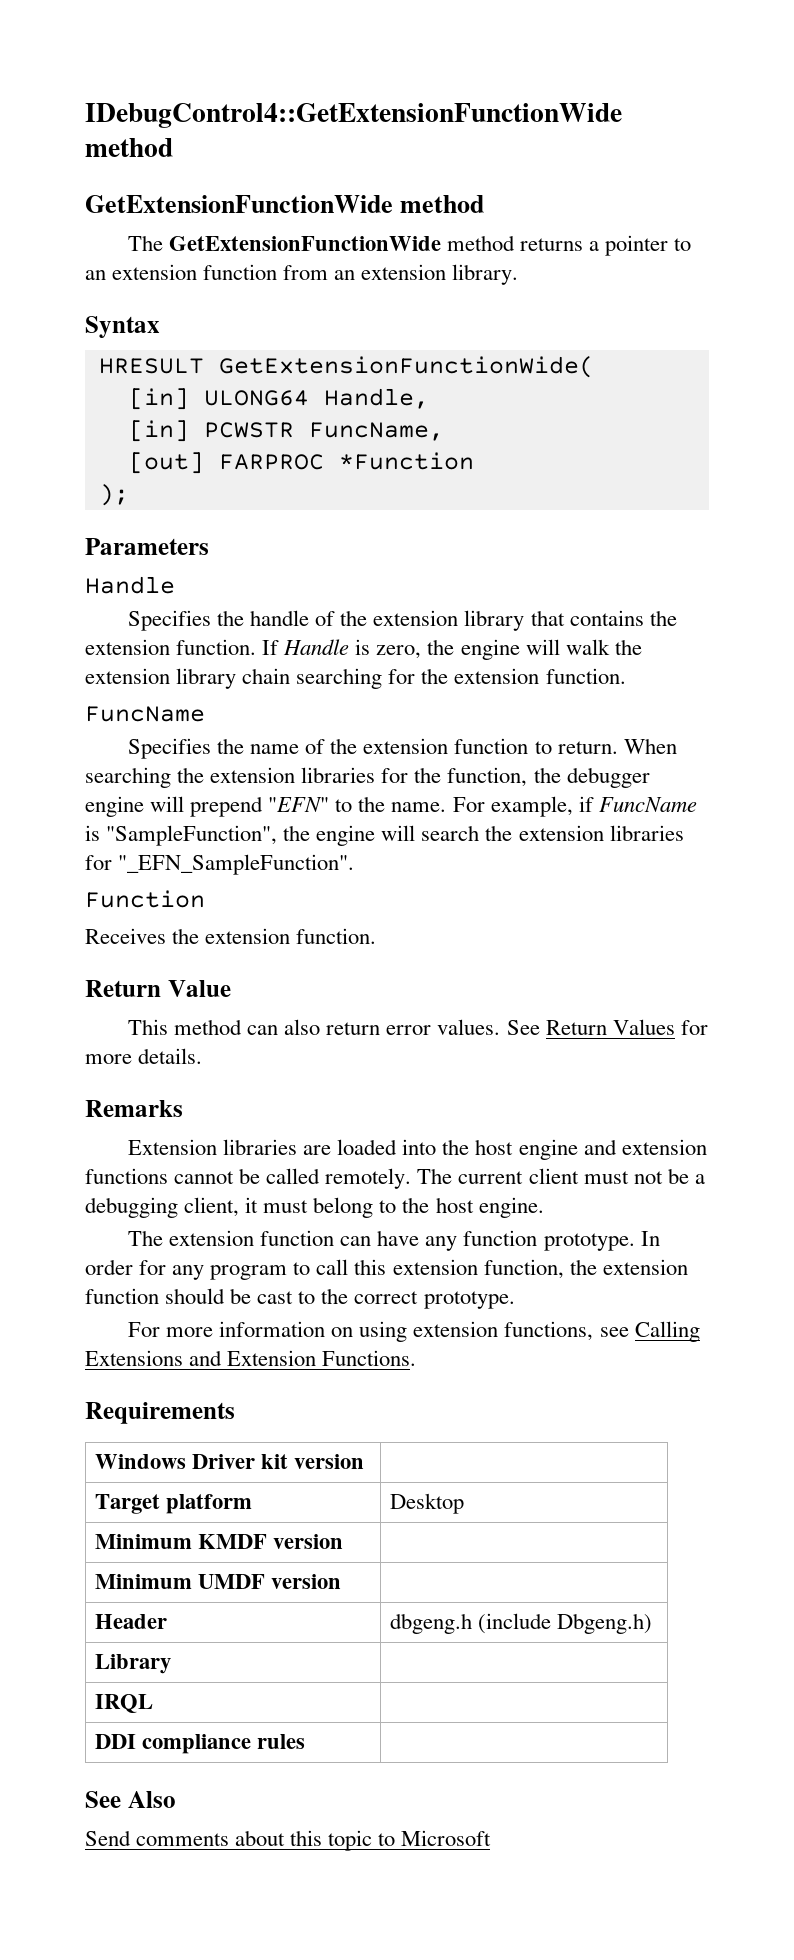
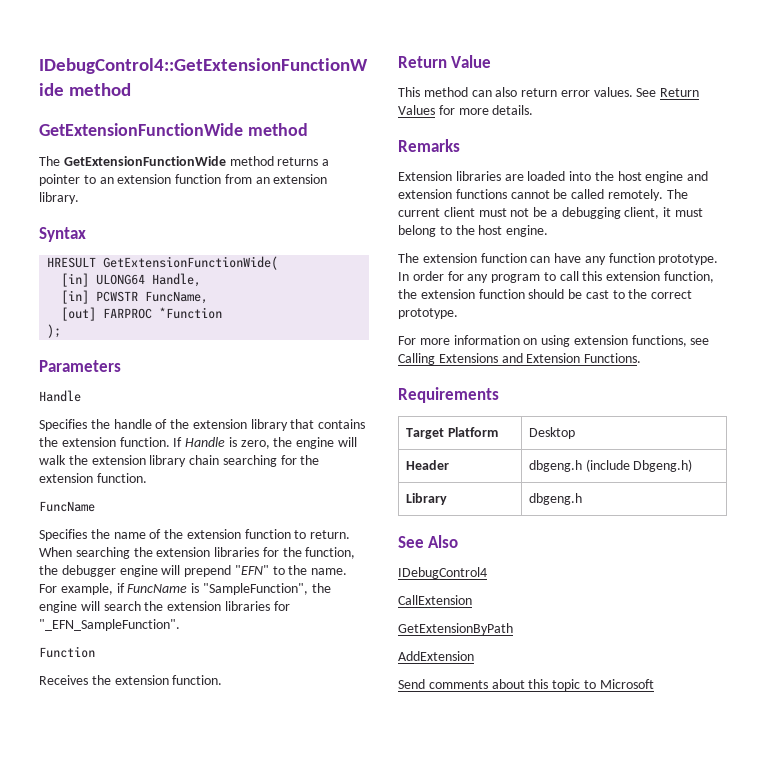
- Windows Driver kit version |
- Target platform | Desktop
+ Target Platform | Desktop
- Minimum KMDF version |
- Minimum UMDF version |
- Library |
- IRQL |
- DDI compliance rules |
+ Library | dbgeng.h
  See Also
+ IDebugControl4
+ CallExtension
+ GetExtensionByPath
+ AddExtension

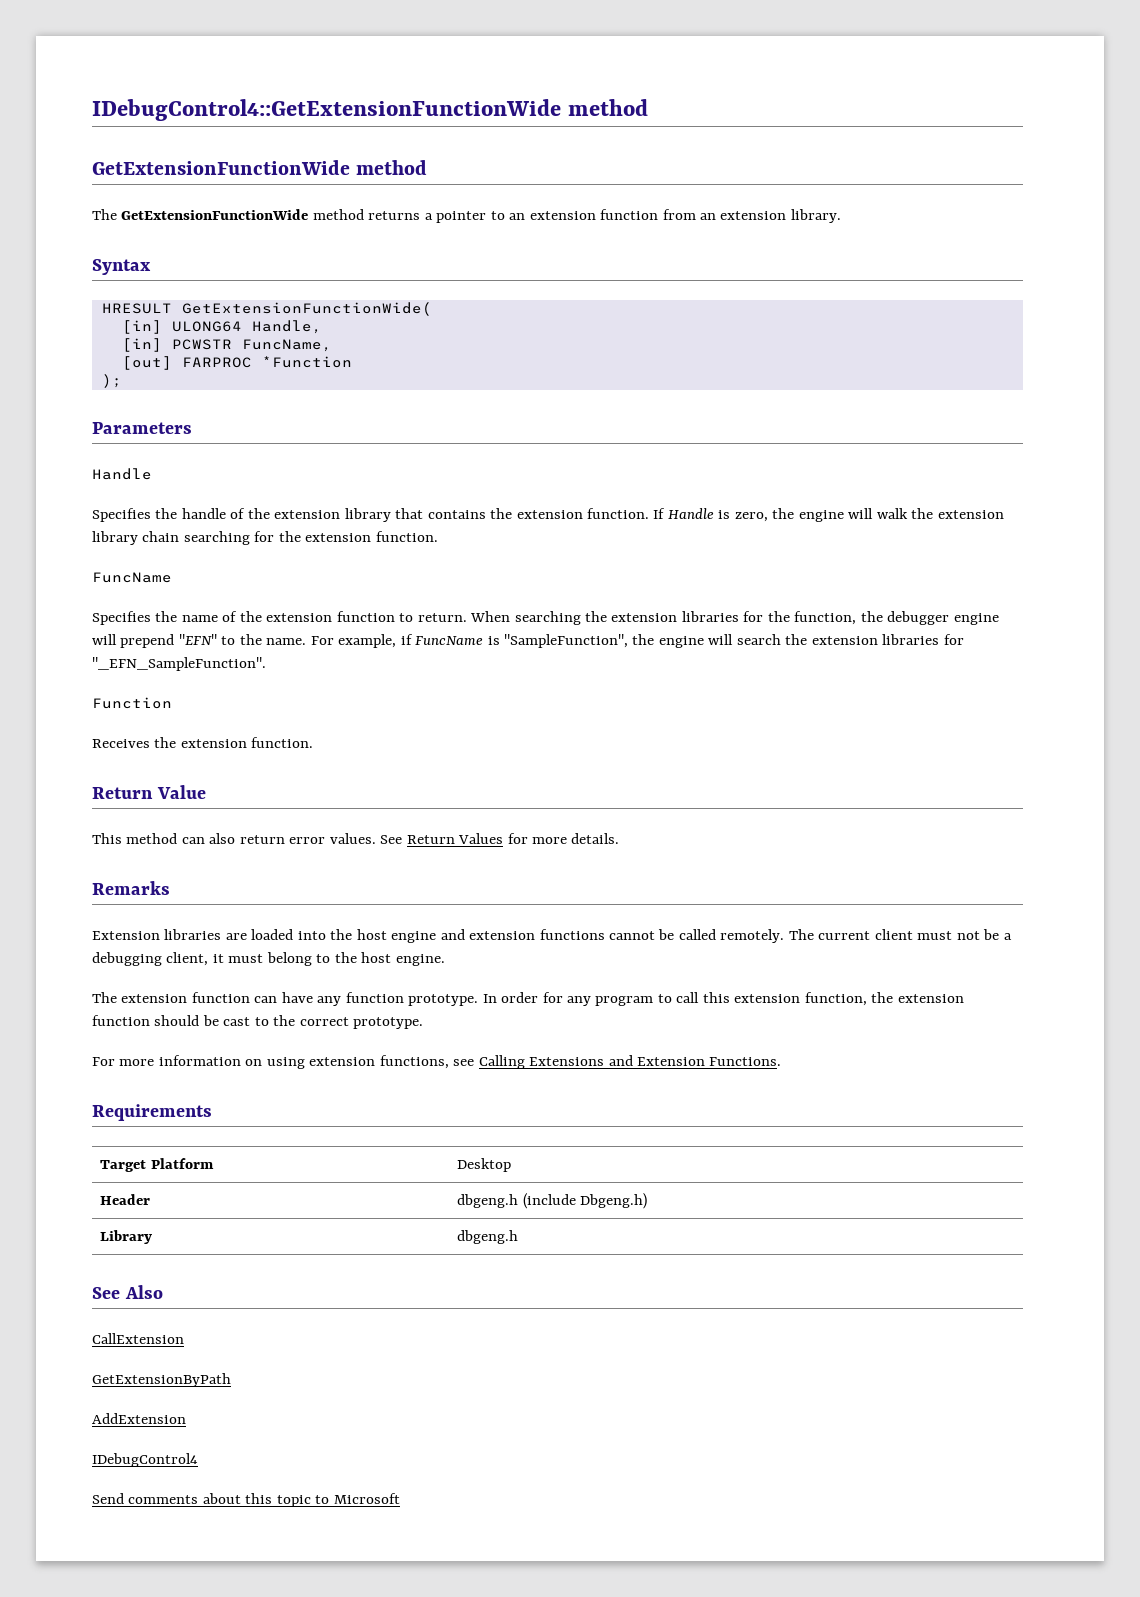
- IDebugControl4
+ IDebugControl4

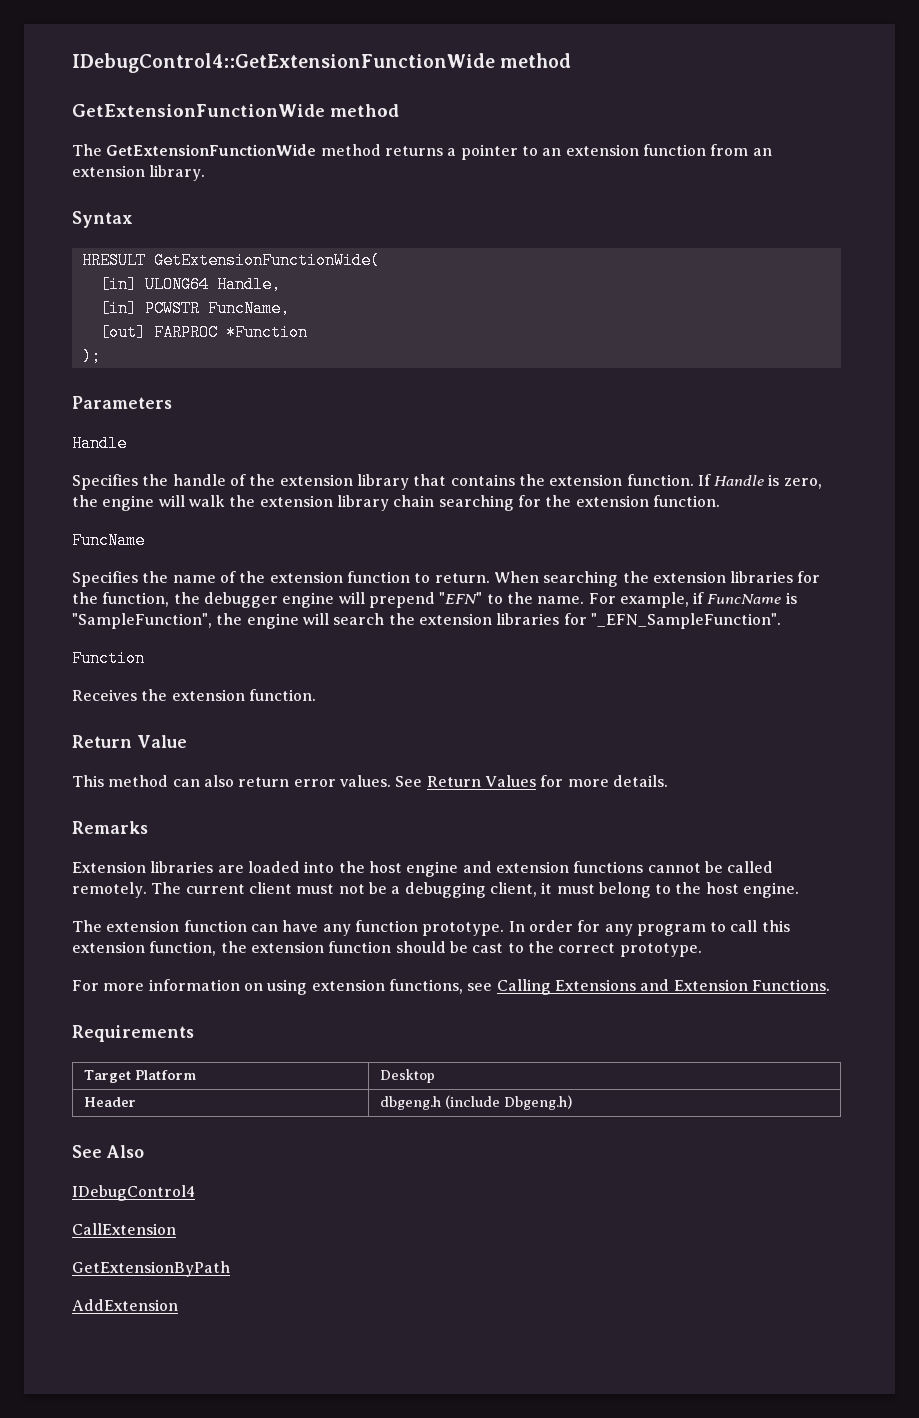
- Library | dbgeng.h
+ IDebugControl4
- IDebugControl4
- Send comments about this topic to Microsoft

